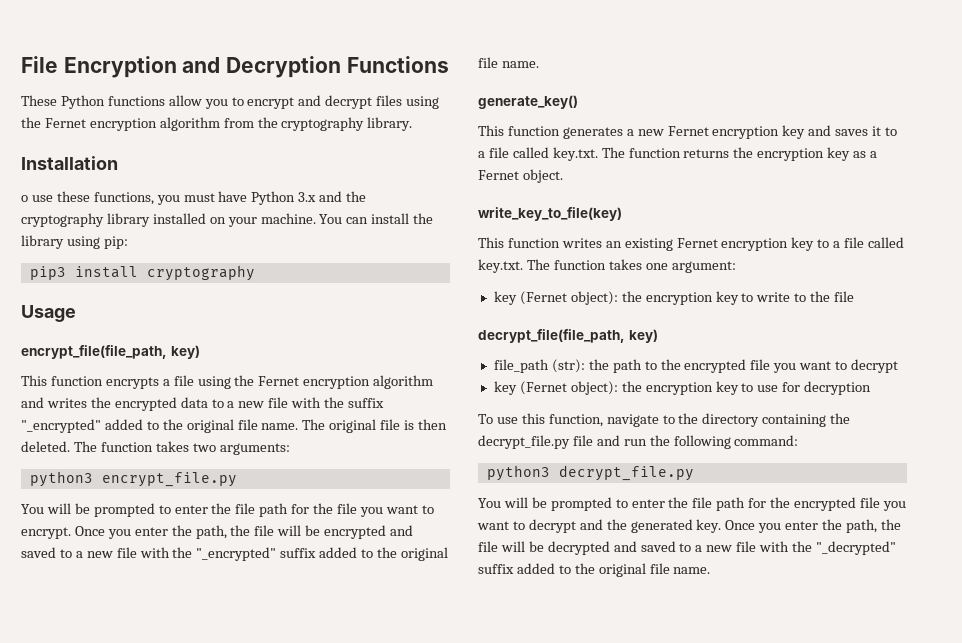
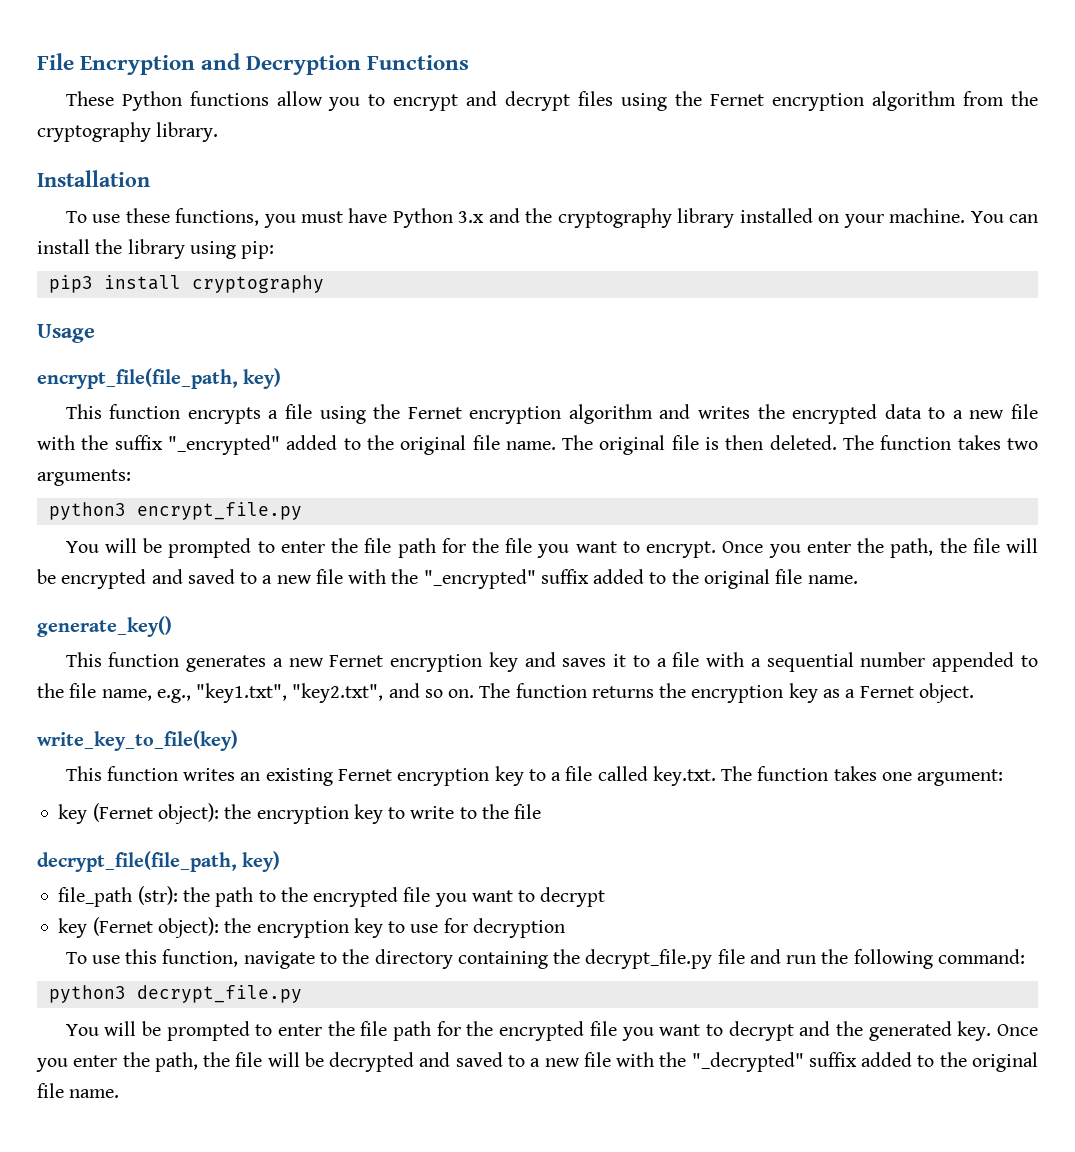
- o use these functions, you must have Python 3.x and the cryptography library installed on your machine.
+ To use these functions, you must have Python 3.x and the cryptography library installed on your machine.
- This function generates a new Fernet encryption key and saves it to a file called key.txt. The function returns the encryption key as a Fernet object.
+ This function generates a new Fernet encryption key and saves it to a file with a sequential number appended to the file name, e.g., "key1.txt", "key2.txt", and so on. The function returns the encryption key as a Fernet object.

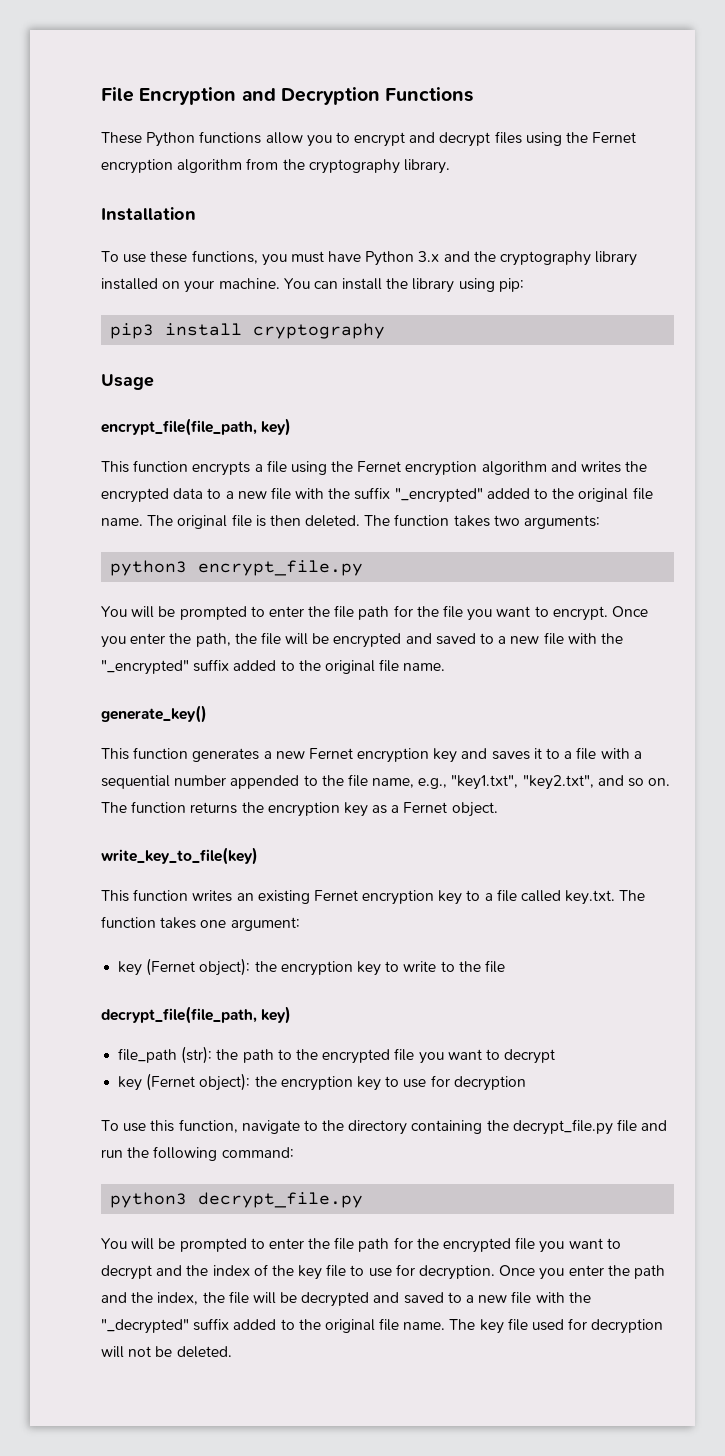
- You will be prompted to enter the file path for the encrypted file you want to decrypt and the generated key. Once you enter the path, the file will be decrypted and saved to a new file with the "_decrypted" suffix added to the original file name.
+ You will be prompted to enter the file path for the encrypted file you want to decrypt and the index of the key file to use for decryption. Once you enter the path and the index, the file will be decrypted and saved to a new file with the "_decrypted" suffix added to the original file name.
+ The key file used for decryption will not be deleted.

